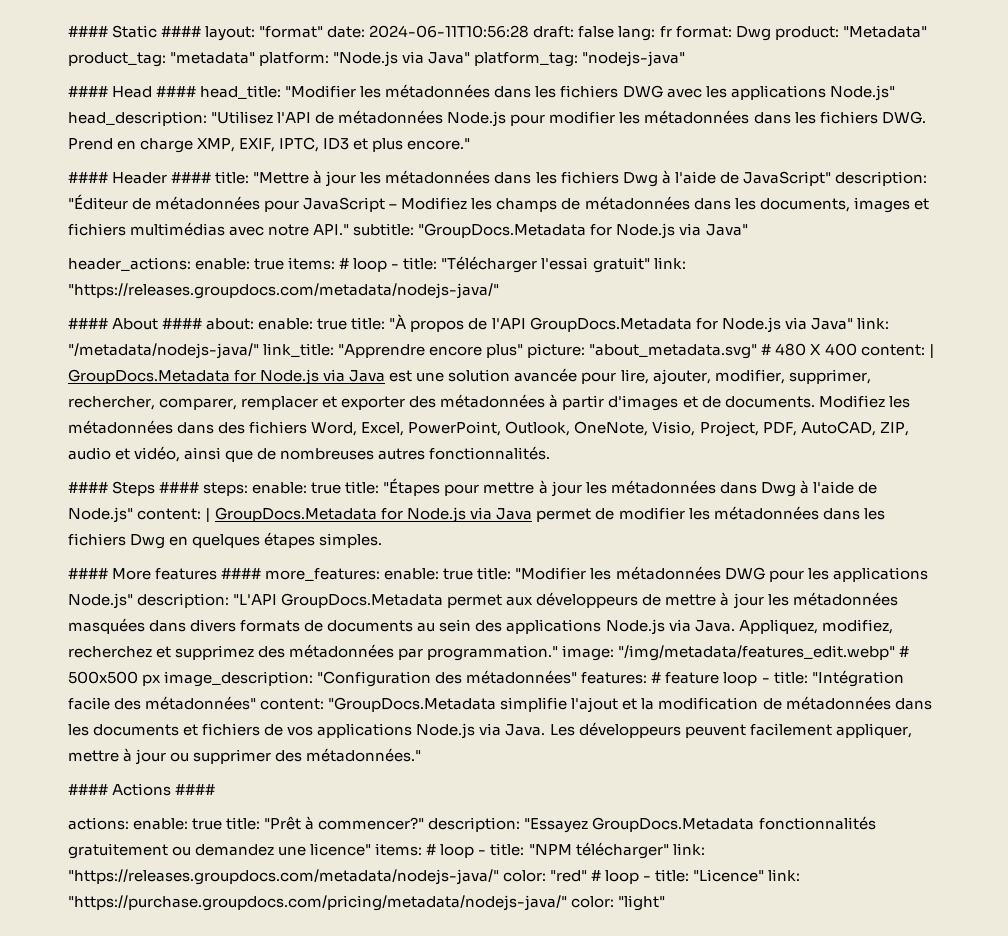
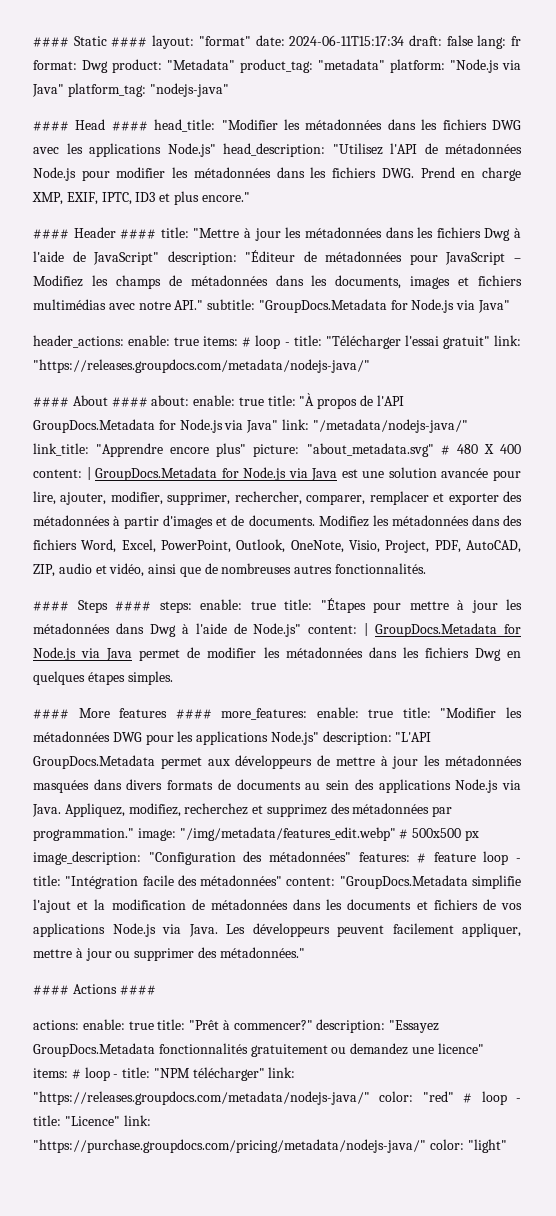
- #### Static #### layout: "format" date: 2024-06-11T10:56:28 draft: false lang: fr format: Dwg product: "Metadata" product_tag: "metadata" platform: "Node.js via Java" platform_tag: "nodejs-java"
+ #### Static #### layout: "format" date: 2024-06-11T15:17:34 draft: false lang: fr format: Dwg product: "Metadata" product_tag: "metadata" platform: "Node.js via Java" platform_tag: "nodejs-java"

